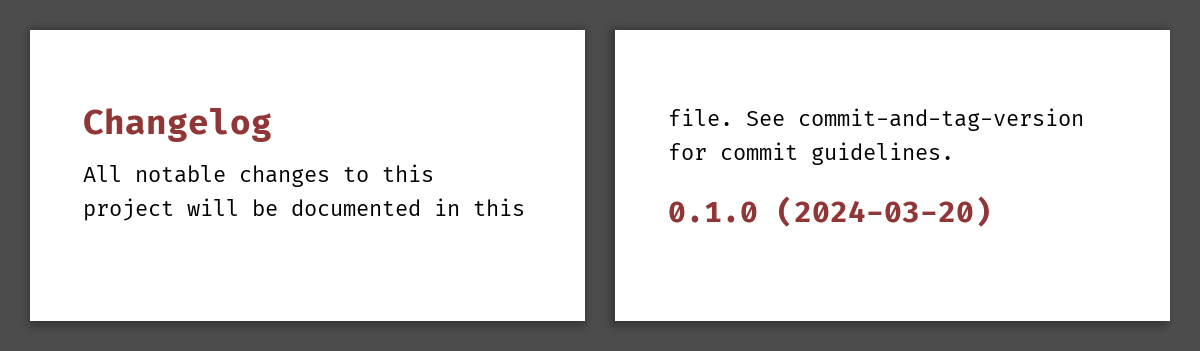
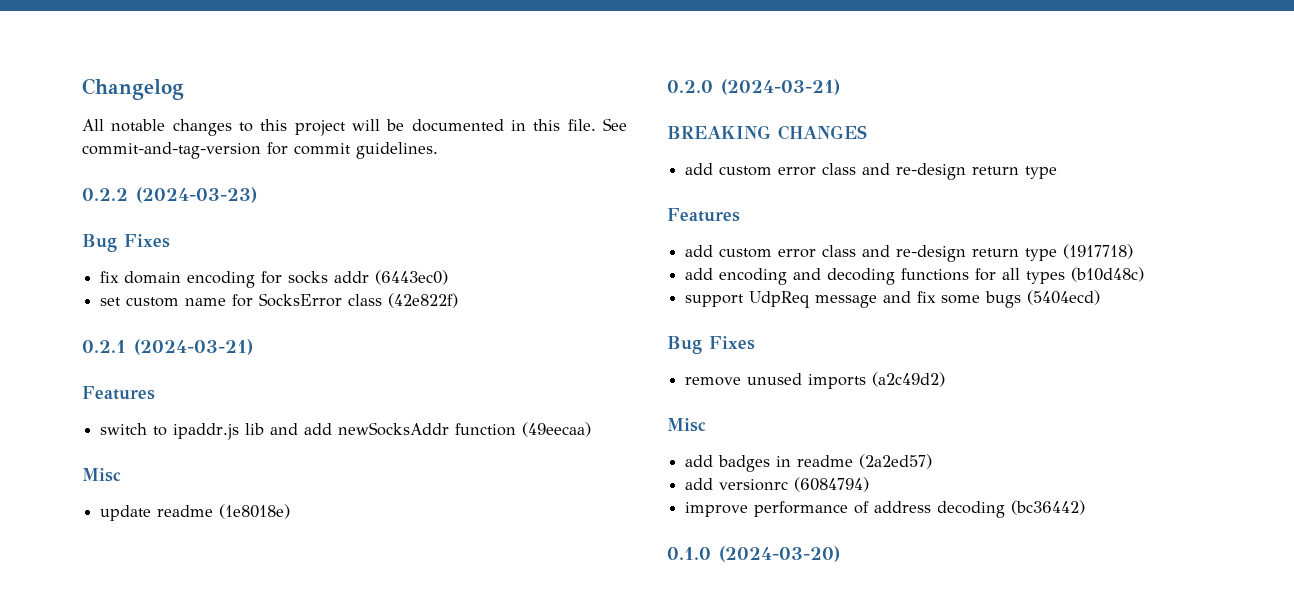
+ 0.2.2 (2024-03-23)
+ Bug Fixes
+ fix domain encoding for socks addr (6443ec0)
+ set custom name for SocksError class (42e822f)
+ 0.2.1 (2024-03-21)
+ Features
+ switch to ipaddr.js lib and add newSocksAddr function (49eecaa)
+ Misc
+ update readme (1e8018e)
+ 0.2.0 (2024-03-21)
+ BREAKING CHANGES
+ add custom error class and re-design return type
+ Features
+ add custom error class and re-design return type (1917718)
+ add encoding and decoding functions for all types (b10d48c)
+ support UdpReq message and fix some bugs (5404ecd)
+ Bug Fixes
+ remove unused imports (a2c49d2)
+ Misc
+ add badges in readme (2a2ed57)
+ add versionrc (6084794)
+ improve performance of address decoding (bc36442)

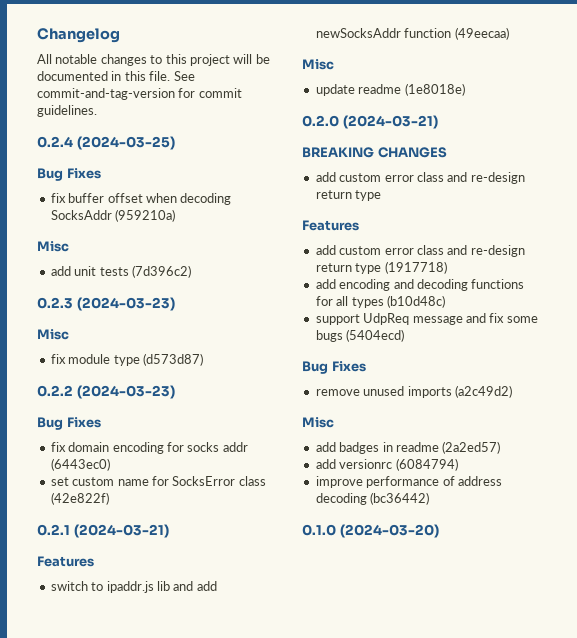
+ 0.2.4 (2024-03-25)
+ Bug Fixes
+ fix buffer offset when decoding SocksAddr (959210a)
+ Misc
+ add unit tests (7d396c2)
+ 0.2.3 (2024-03-23)
+ Misc
+ fix module type (d573d87)

